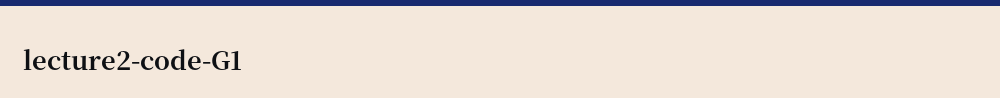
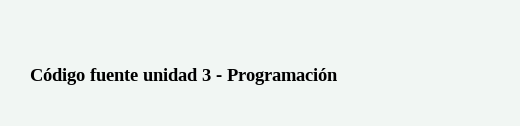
- lecture2-code-G1
+ Código fuente unidad 3 - Programación

